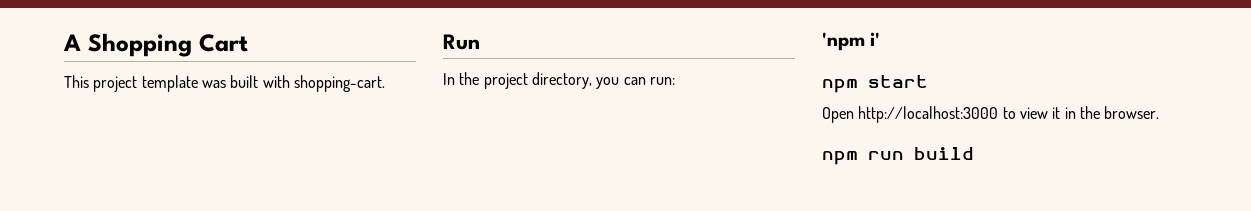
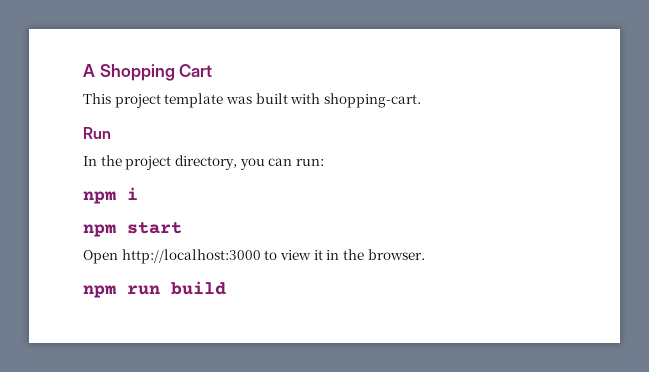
- 'npm i'
+ npm i

